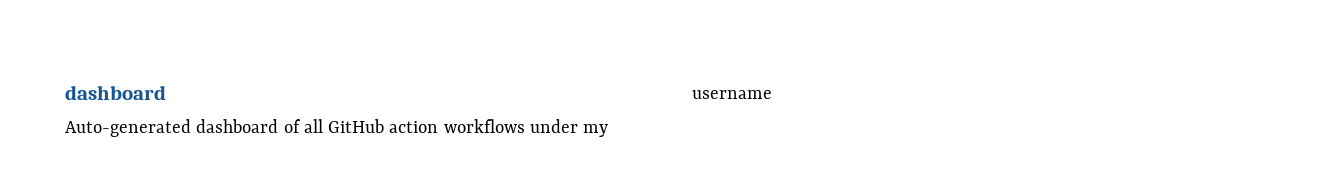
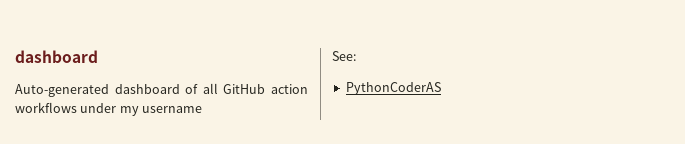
+ See:
+ PythonCoderAS

